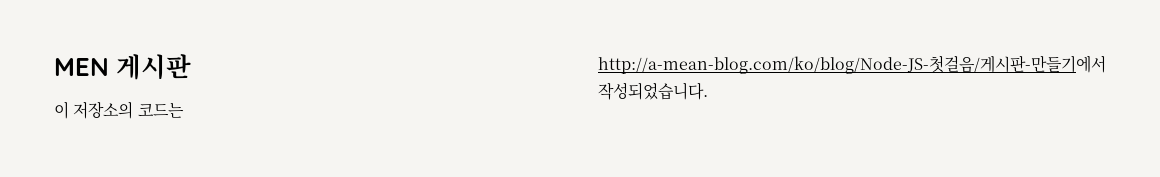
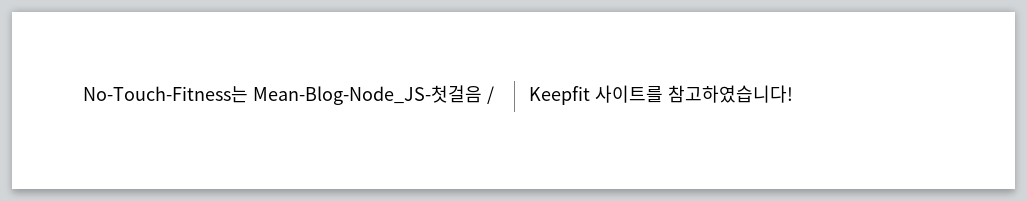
- MEN 게시판
- 이 저장소의 코드는 http://a-mean-blog.com/ko/blog/Node-JS-첫걸음/게시판-만들기에서 작성되었습니다.
+ No-Touch-Fitness는 Mean-Blog-Node_JS-첫걸음 / Keepfit 사이트를 참고하였습니다!

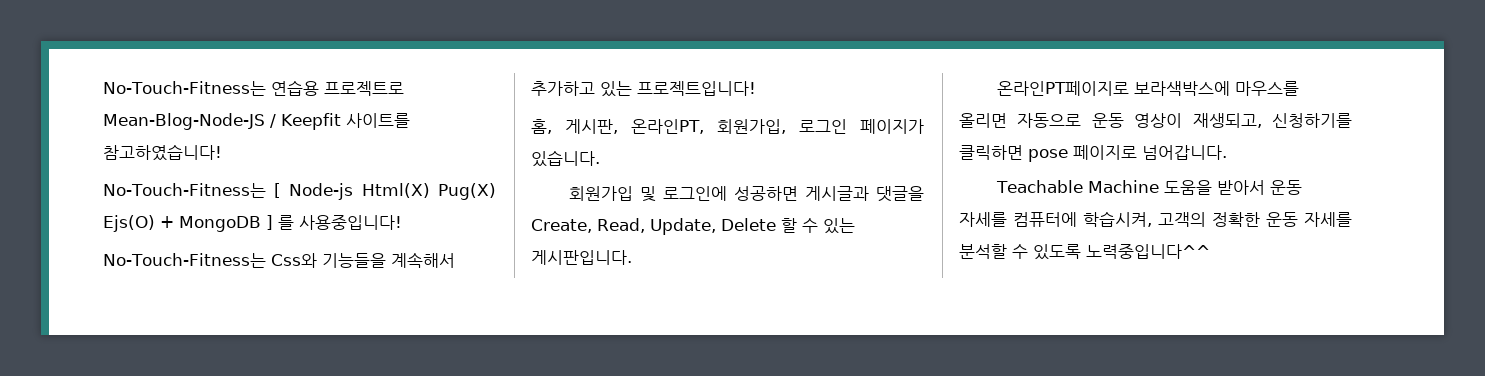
- No-Touch-Fitness는 Mean-Blog-Node_JS-첫걸음 / Keepfit 사이트를 참고하였습니다!
+ No-Touch-Fitness는 연습용 프로젝트로 Mean-Blog-Node-JS / Keepfit 사이트를 참고하였습니다!
+ No-Touch-Fitness는 [ Node-js Html(X) Pug(X) Ejs(O) + MongoDB ] 를 사용중입니다!
+ No-Touch-Fitness는 Css와 기능들을 계속해서 추가하고 있는 프로젝트입니다!
+ 홈, 게시판, 온라인PT, 회원가입, 로그인 페이지가 있습니다.
+ 회원가입 및 로그인에 성공하면 게시글과 댓글을 Create, Read, Update, Delete 할 수 있는 게시판입니다.
+ 온라인PT페이지로 보라색박스에 마우스를 올리면 자동으로 운동 영상이 재생되고, 신청하기를 클릭하면 pose 페이지로 넘어갑니다.
+ Teachable Machine 도움을 받아서 운동 자세를 컴퓨터에 학습시켜, 고객의 정확한 운동 자세를 분석할 수 있도록 노력중입니다^^

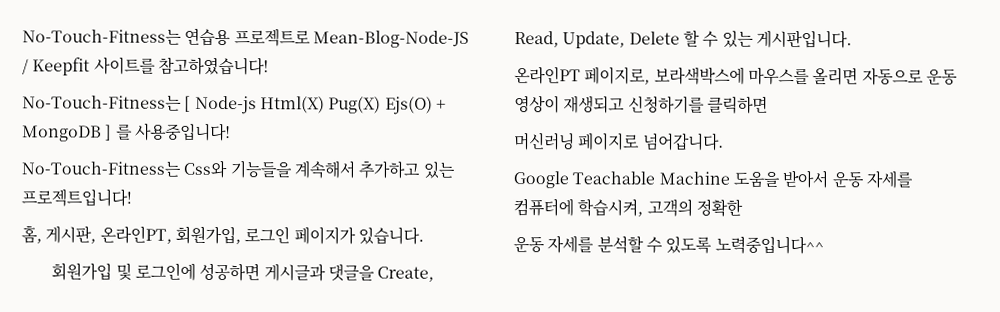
- 온라인PT페이지로 보라색박스에 마우스를 올리면 자동으로 운동 영상이 재생되고, 신청하기를 클릭하면 pose 페이지로 넘어갑니다.
+ 온라인PT 페이지로, 보라색박스에 마우스를 올리면 자동으로 운동 영상이 재생되고 신청하기를 클릭하면
+ 머신러닝 페이지로 넘어갑니다.
- Teachable Machine 도움을 받아서 운동 자세를 컴퓨터에 학습시켜, 고객의 정확한 운동 자세를 분석할 수 있도록 노력중입니다^^
+ Google Teachable Machine 도움을 받아서 운동 자세를 컴퓨터에 학습시켜, 고객의 정확한
+ 운동 자세를 분석할 수 있도록 노력중입니다^^

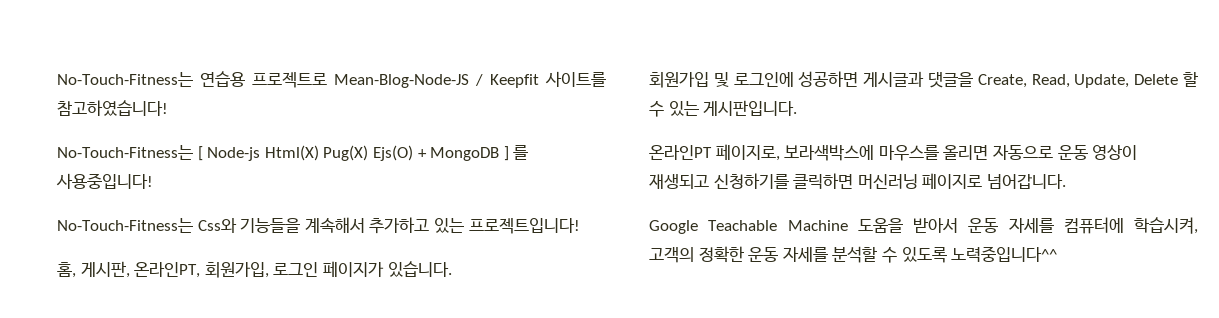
- 온라인PT 페이지로, 보라색박스에 마우스를 올리면 자동으로 운동 영상이 재생되고 신청하기를 클릭하면
- 머신러닝 페이지로 넘어갑니다.
+ 온라인PT 페이지로, 보라색박스에 마우스를 올리면 자동으로 운동 영상이 재생되고 신청하기를 클릭하면 머신러닝 페이지로 넘어갑니다.
- Google Teachable Machine 도움을 받아서 운동 자세를 컴퓨터에 학습시켜, 고객의 정확한
- 운동 자세를 분석할 수 있도록 노력중입니다^^
+ Google Teachable Machine 도움을 받아서 운동 자세를 컴퓨터에 학습시켜, 고객의 정확한 운동 자세를 분석할 수 있도록 노력중입니다^^

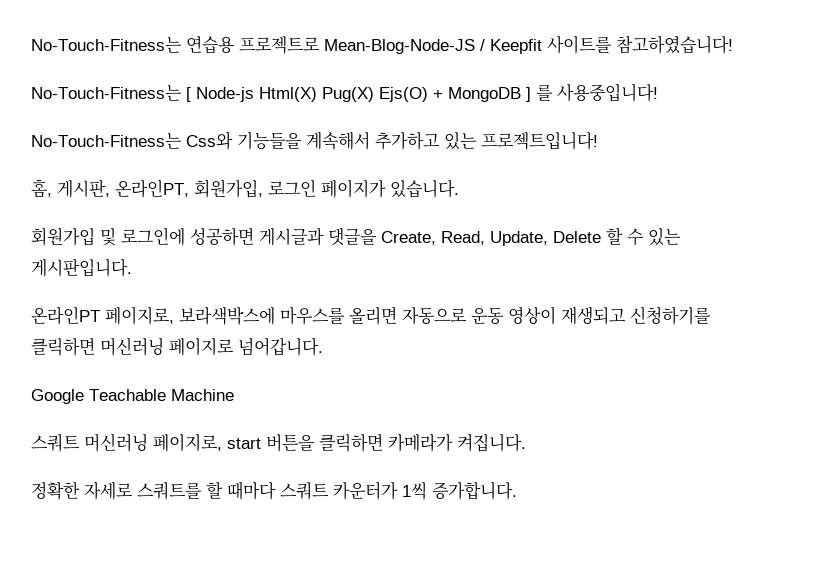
- Google Teachable Machine 도움을 받아서 운동 자세를 컴퓨터에 학습시켜, 고객의 정확한 운동 자세를 분석할 수 있도록 노력중입니다^^
+ Google Teachable Machine
+ 스쿼트 머신러닝 페이지로, start 버튼을 클릭하면 카메라가 켜집니다.
+ 정확한 자세로 스쿼트를 할 때마다 스쿼트 카운터가 1씩 증가합니다.

